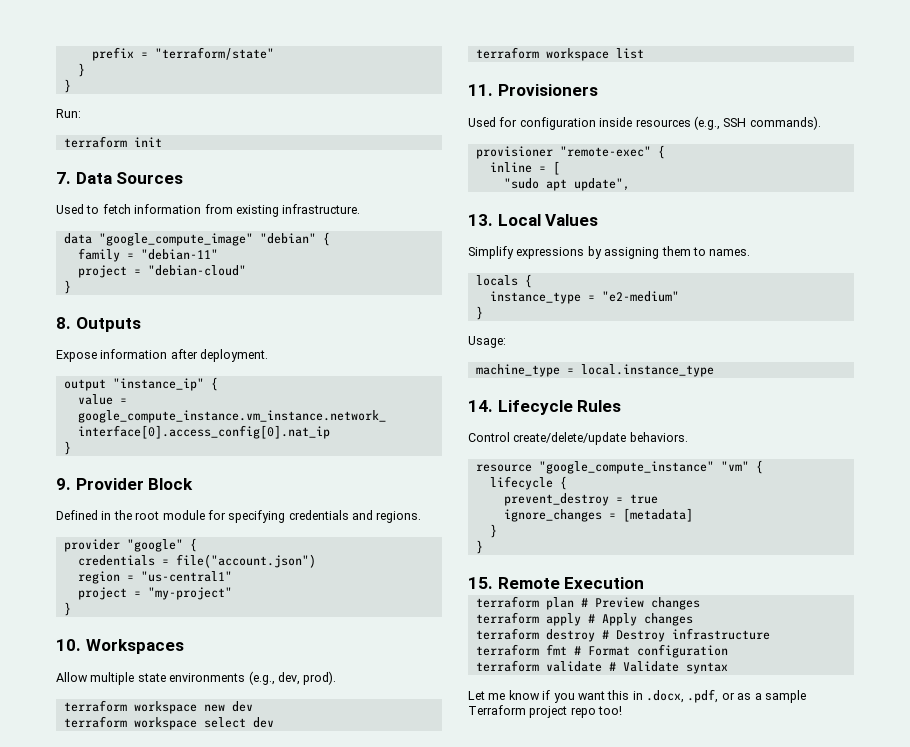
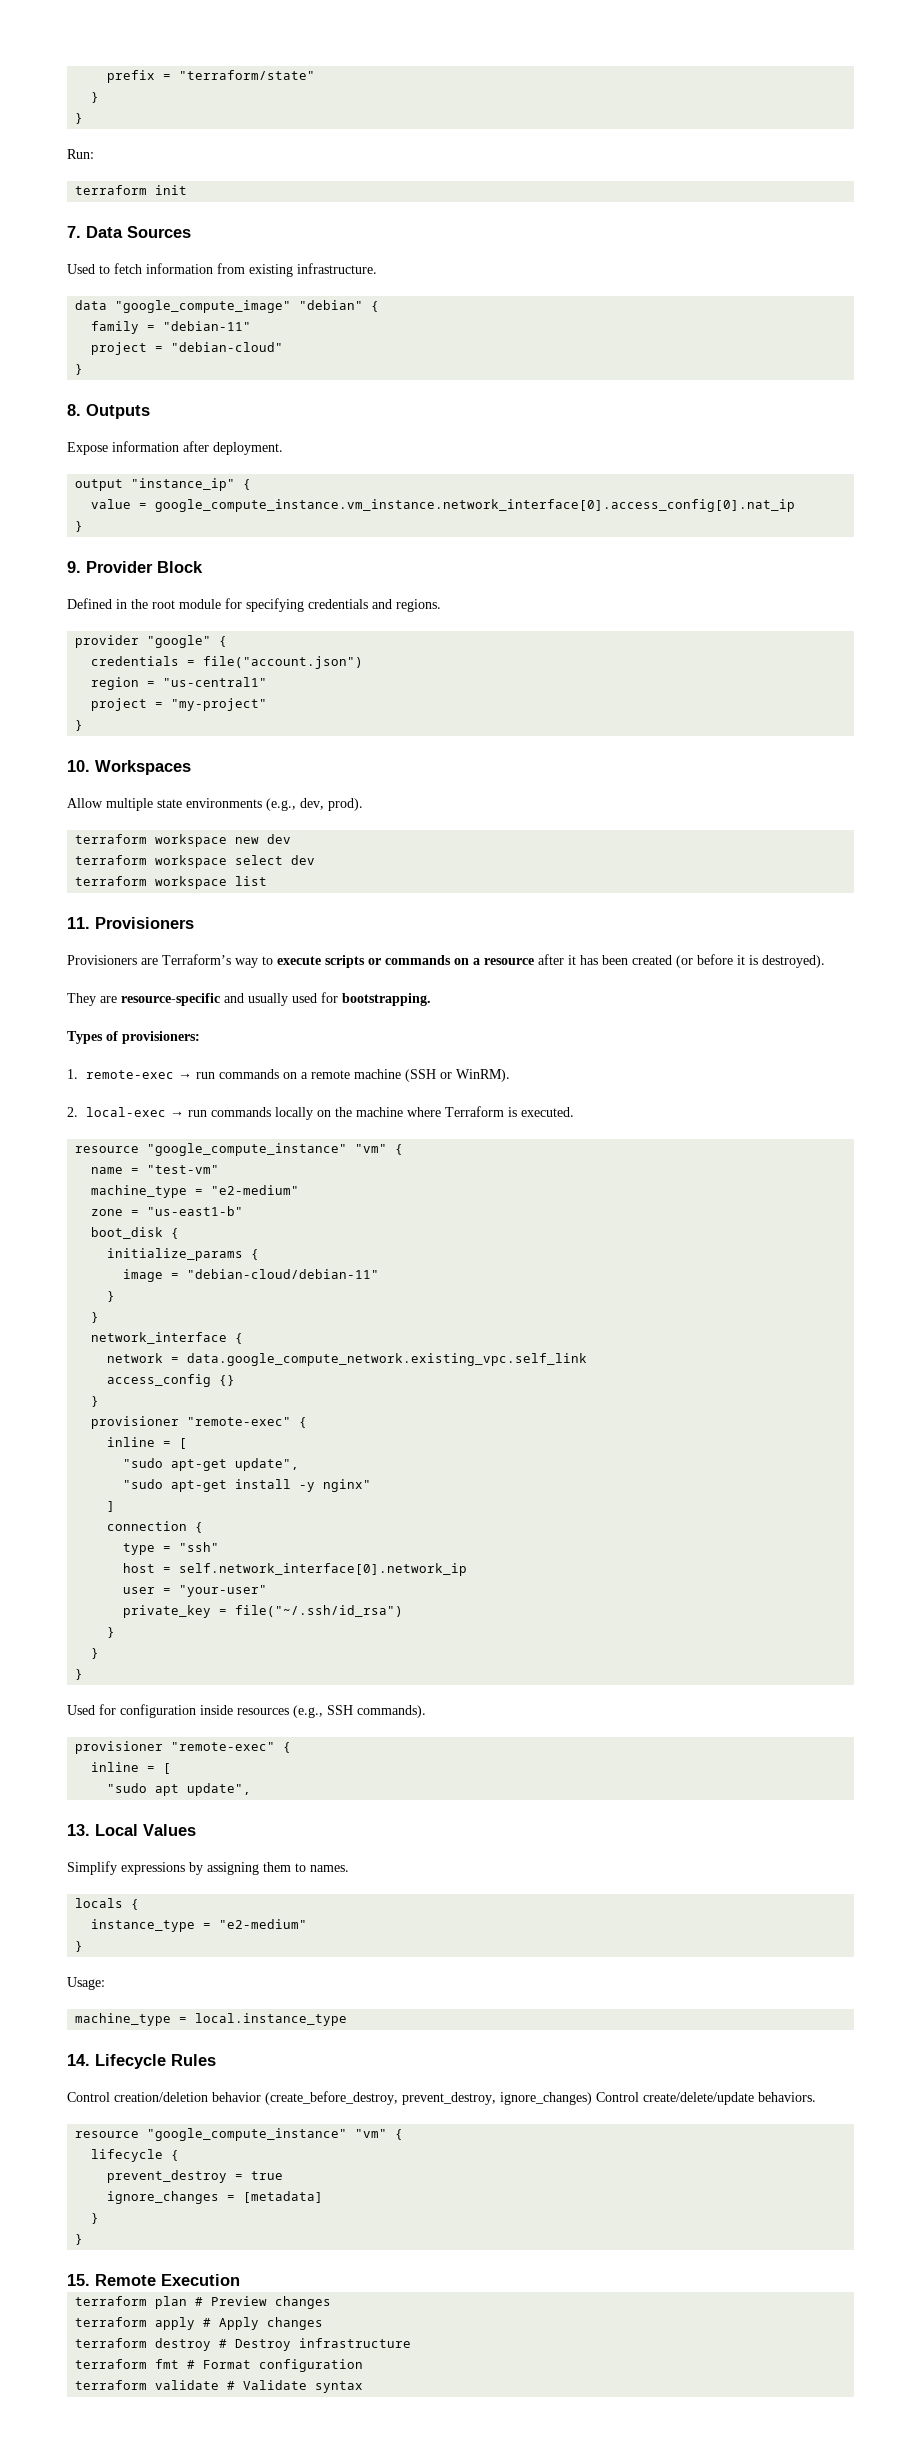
+ Provisioners are Terraform’s way to execute scripts or commands on a resource after it has been created (or before it is destroyed).
+ They are resource-specific and usually used for bootstrapping.
+ Types of provisioners:
+ 1. remote-exec → run commands on a remote machine (SSH or WinRM).
+ 2. local-exec → run commands locally on the machine where Terraform is executed.
+ resource "google_compute_instance" "vm" {
+ name = "test-vm"
+ machine_type = "e2-medium"
+ zone = "us-east1-b"
+ boot_disk {
+ initialize_params {
+ image = "debian-cloud/debian-11"
+ }
+ }
+ network_interface {
+ network = data.google_compute_network.existing_vpc.self_link
+ access_config {}
+ }
+ provisioner "remote-exec" {
+ inline = [
+ "sudo apt-get update",
+ "sudo apt-get install -y nginx"
+ ]
+ connection {
+ type = "ssh"
+ host = self.network_interface[0].network_ip
+ user = "your-user"
+ private_key = file("~/.ssh/id_rsa")
+ }
+ }
+ }
- Control create/delete/update behaviors.
+ Control creation/deletion behavior (create_before_destroy, prevent_destroy, ignore_changes) Control create/delete/update behaviors.
- Let me know if you want this in .docx, .pdf, or as a sample Terraform project repo too!

